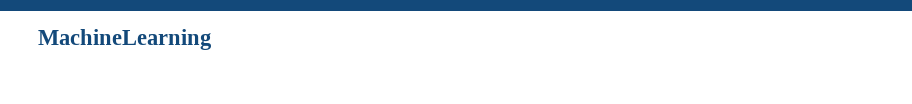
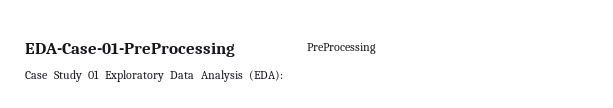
- MachineLearning
+ EDA-Case-01-PreProcessing
+ Case Study 01 Exploratory Data Analysis (EDA): PreProcessing

